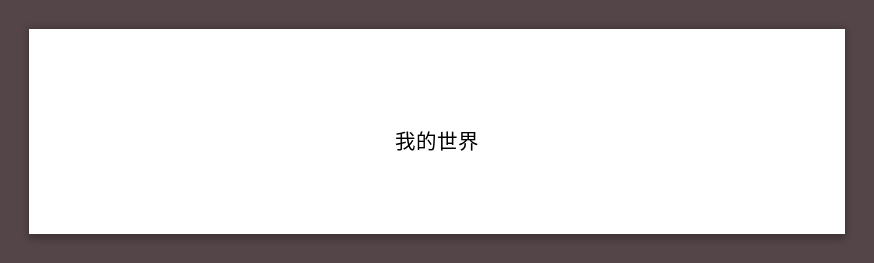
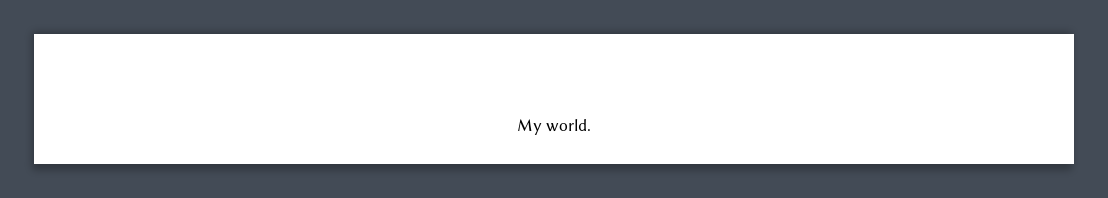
- 我的世界
+ My world.

